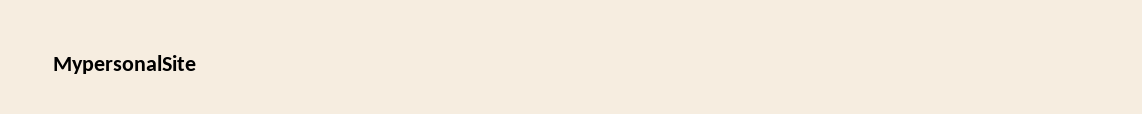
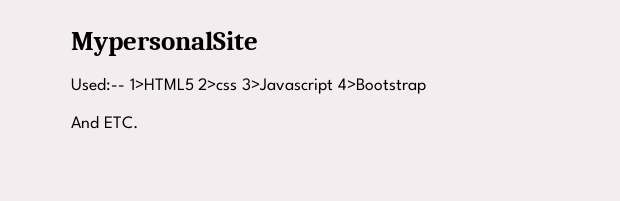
+ Used:-- 1>HTML5 2>css 3>Javascript 4>Bootstrap
+ And ETC.

